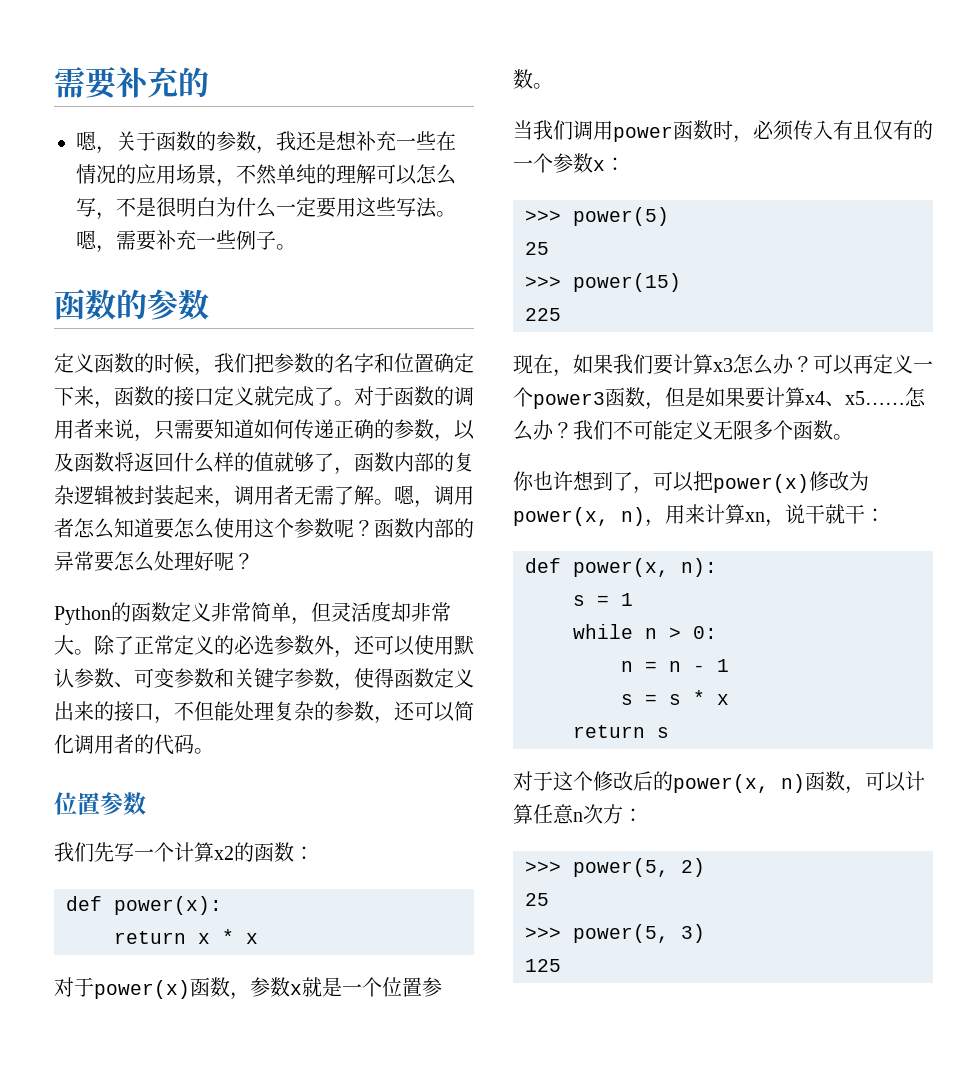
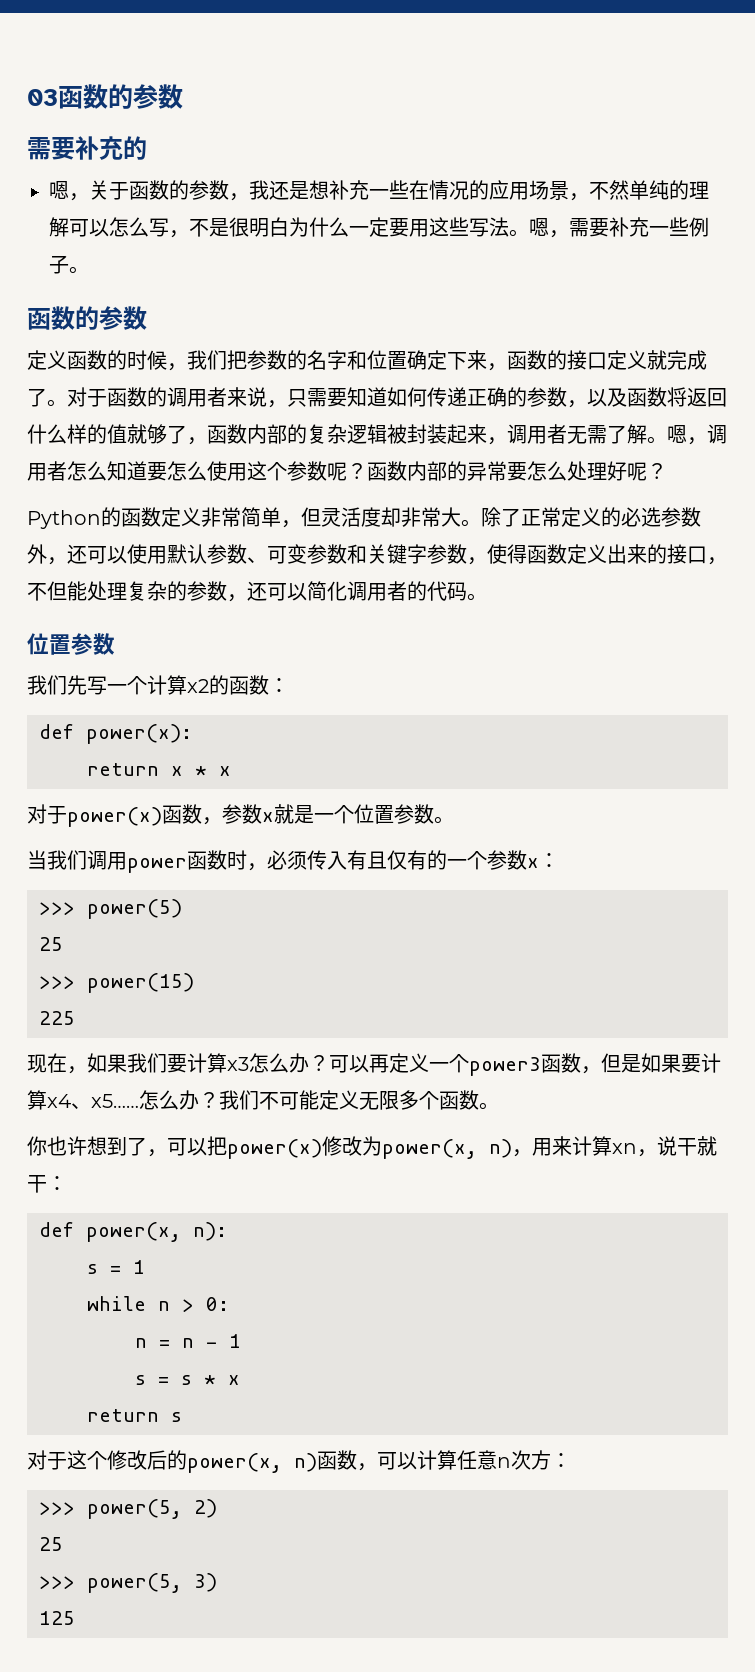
+ 03函数的参数

